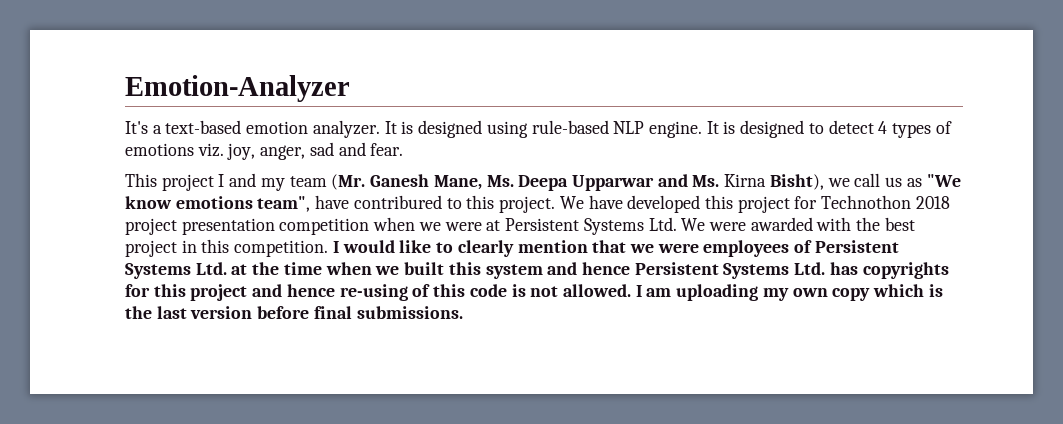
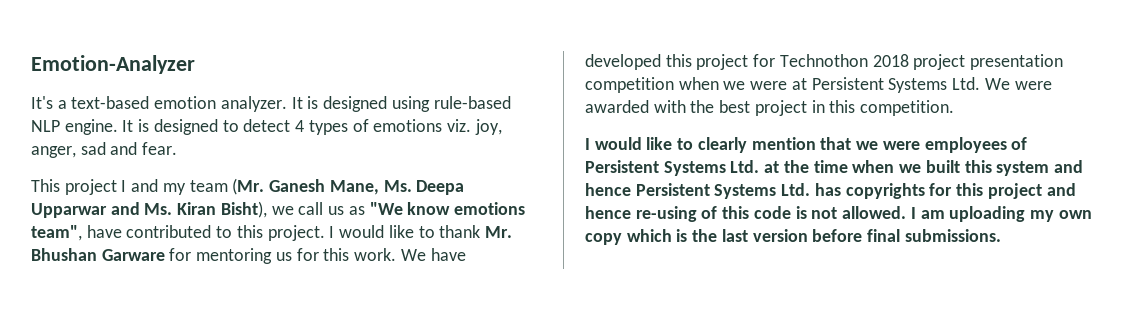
- This project I and my team (Mr. Ganesh Mane, Ms. Deepa Upparwar and Ms. Kirna Bisht), we call us as "We know emotions team", have contribured to this project.
+ This project I and my team (Mr. Ganesh Mane, Ms. Deepa Upparwar and Ms. Kiran Bisht), we call us as "We know emotions team", have contributed to this project.
+ I would like to thank Mr. Bhushan Garware for mentoring us for this work.
- We have developed this project for Technothon 2018 project presentation competition when we were at Persistent Systems Ltd. We were awarded with the best project in this competition. I would like to clearly mention that we were employees of Persistent Systems Ltd. at the time when we built this system and hence Persistent Systems Ltd. has copyrights for this project and hence re-using of this code is not allowed.
+ We have developed this project for Technothon 2018 project presentation competition when we were at Persistent Systems Ltd. We were awarded with the best project in this competition.
+ I would like to clearly mention that we were employees of Persistent Systems Ltd. at the time when we built this system and hence Persistent Systems Ltd. has copyrights for this project and hence re-using of this code is not allowed.

